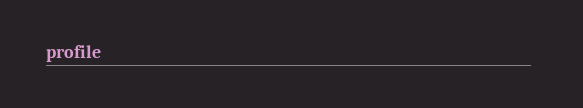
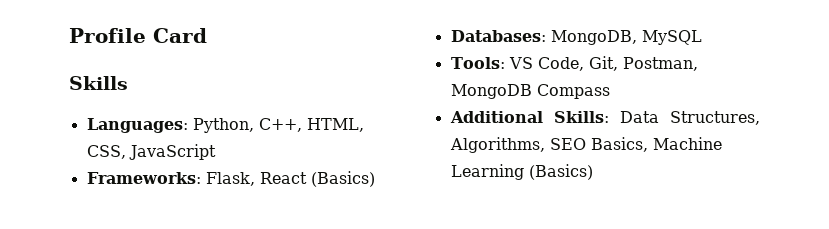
- profile
+ Profile Card
+ Skills
+ Languages: Python, C++, HTML, CSS, JavaScript
+ Frameworks: Flask, React (Basics)
+ Databases: MongoDB, MySQL
+ Tools: VS Code, Git, Postman, MongoDB Compass
+ Additional Skills: Data Structures, Algorithms, SEO Basics, Machine Learning (Basics)

